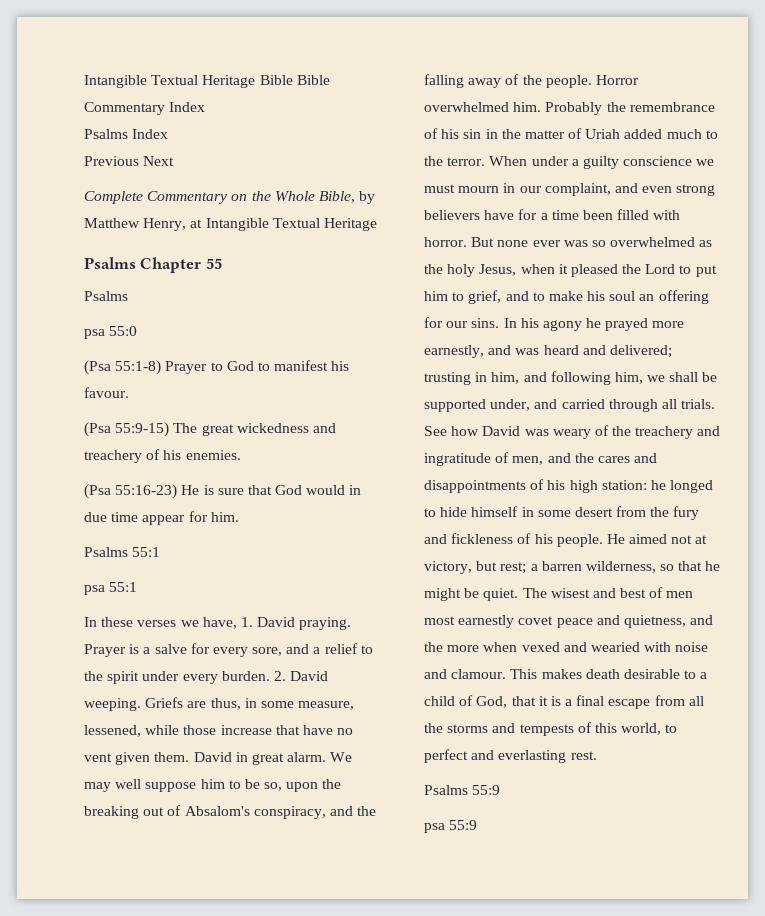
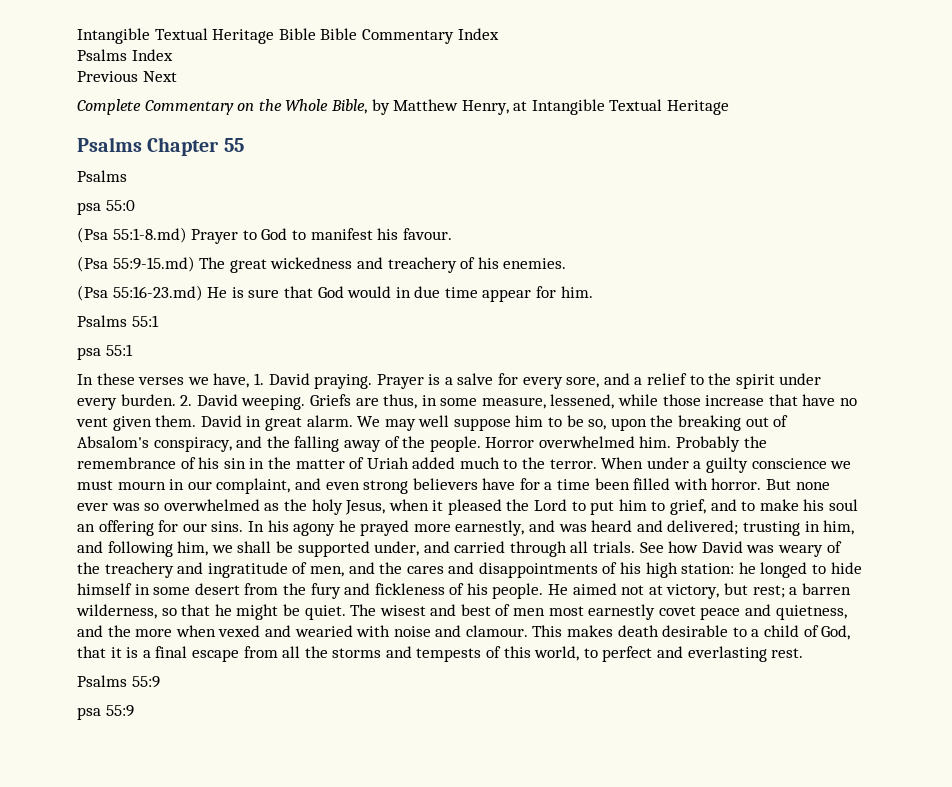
- (Psa 55:1-8) Prayer to God to manifest his favour.
+ (Psa 55:1-8.md) Prayer to God to manifest his favour.
- (Psa 55:9-15) The great wickedness and treachery of his enemies.
+ (Psa 55:9-15.md) The great wickedness and treachery of his enemies.
- (Psa 55:16-23) He is sure that God would in due time appear for him.
+ (Psa 55:16-23.md) He is sure that God would in due time appear for him.

